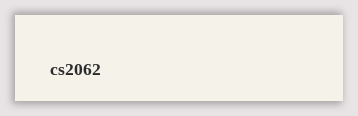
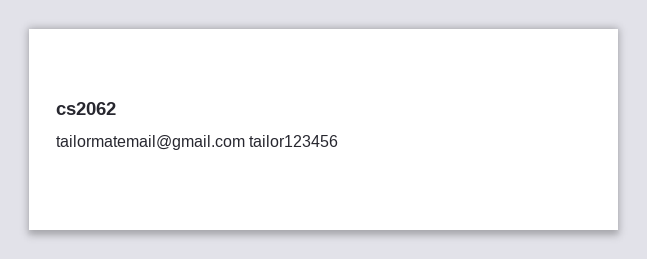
+ tailormatemail@gmail.com tailor123456

